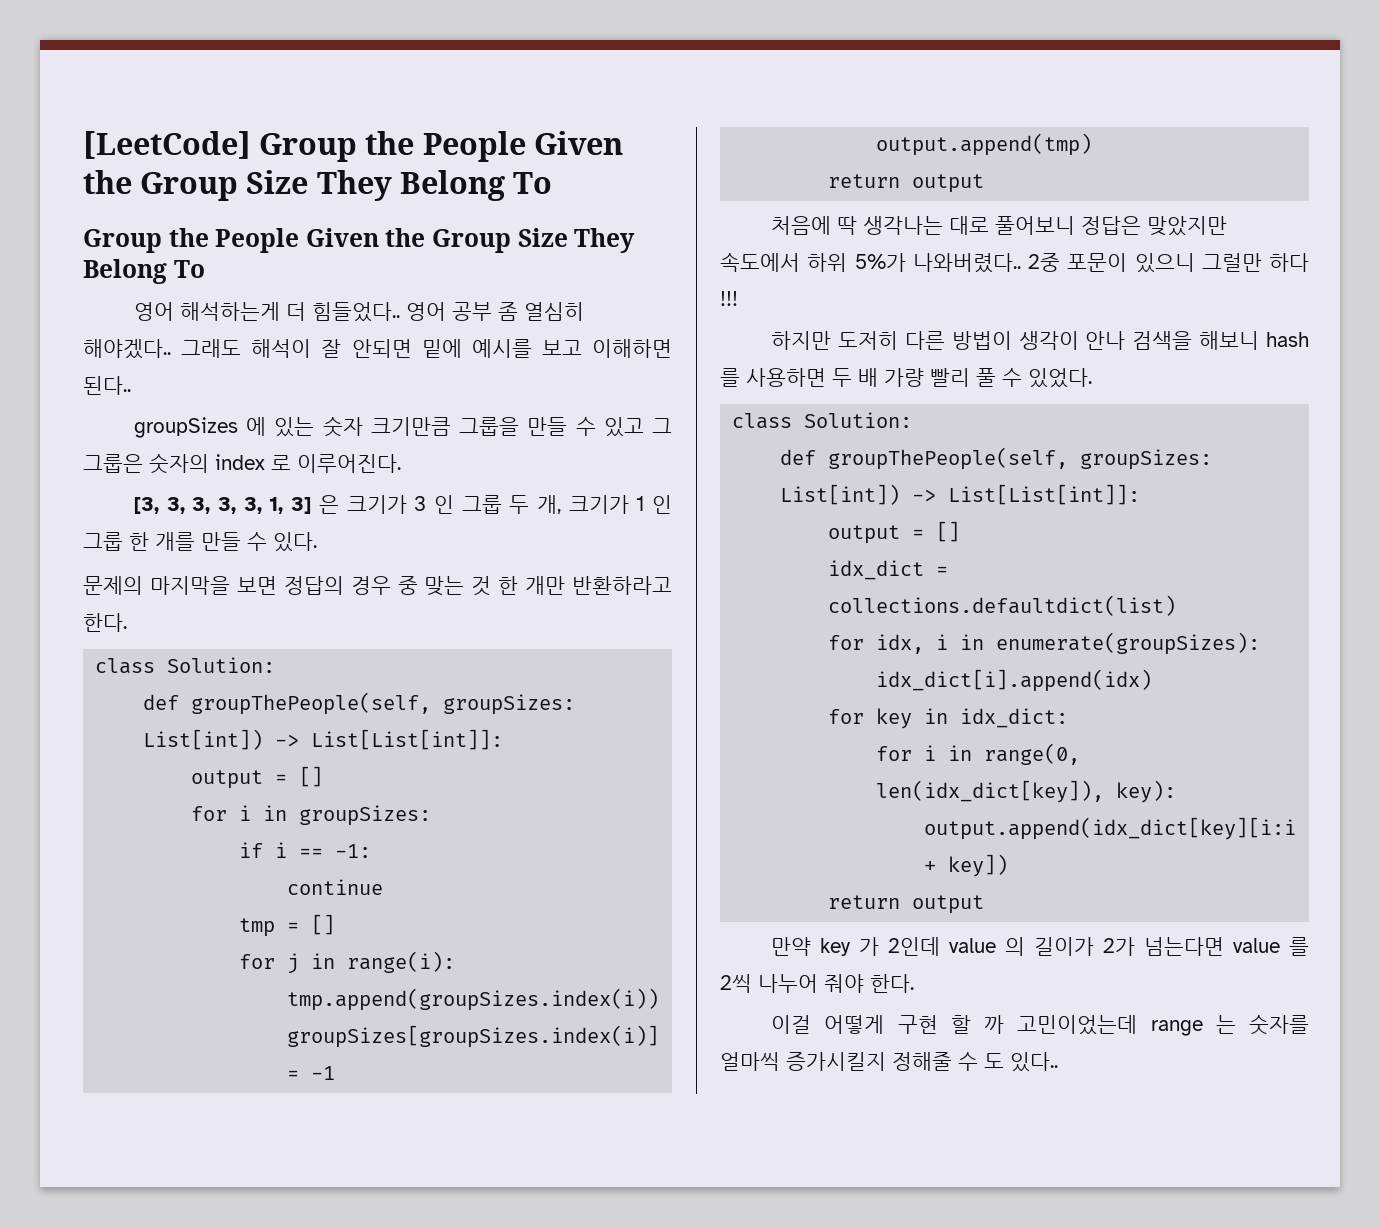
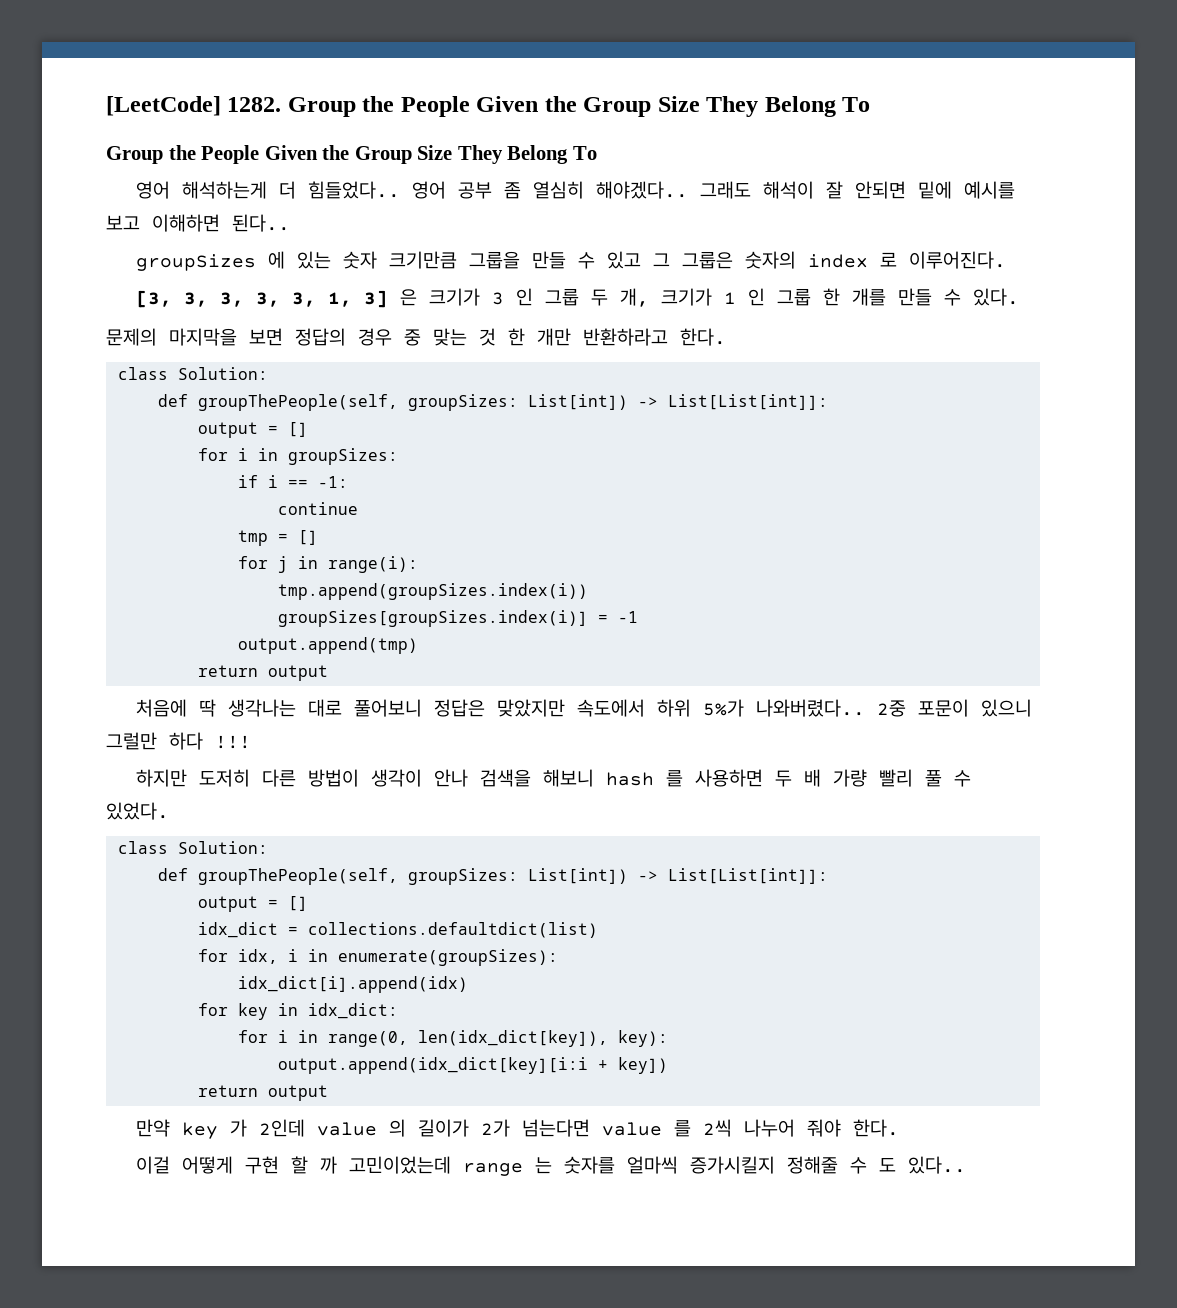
- [LeetCode] Group the People Given the Group Size They Belong To
+ [LeetCode] 1282. Group the People Given the Group Size They Belong To

